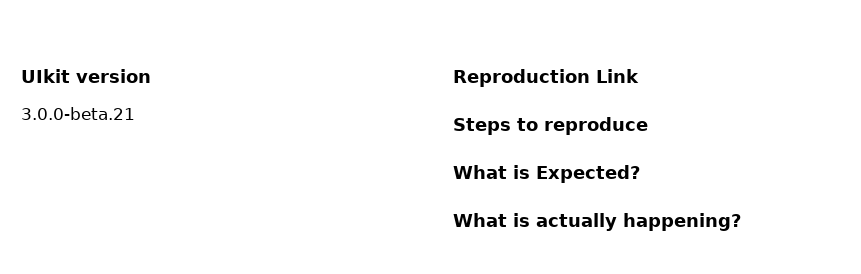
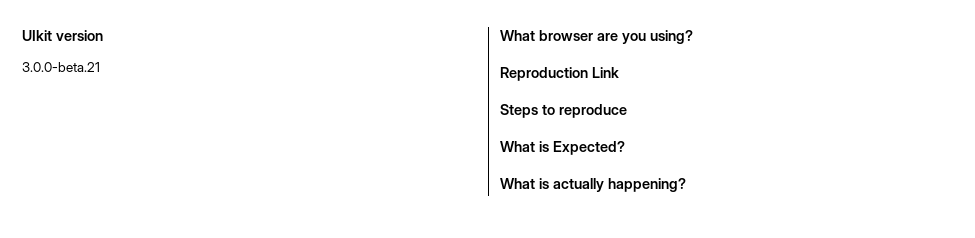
+ What browser are you using?

